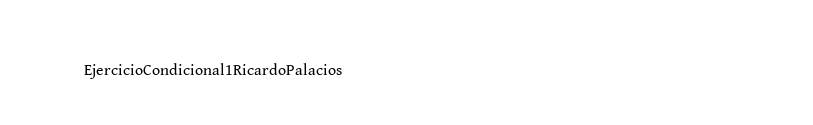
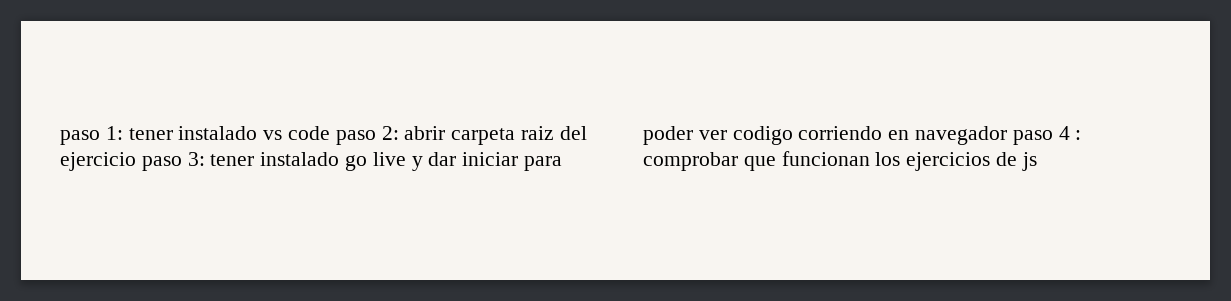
- EjercicioCondicional1RicardoPalacios
+ paso 1: tener instalado vs code paso 2: abrir carpeta raiz del ejercicio paso 3: tener instalado go live y dar iniciar para poder ver codigo corriendo en navegador paso 4 : comprobar que funcionan los ejercicios de js

